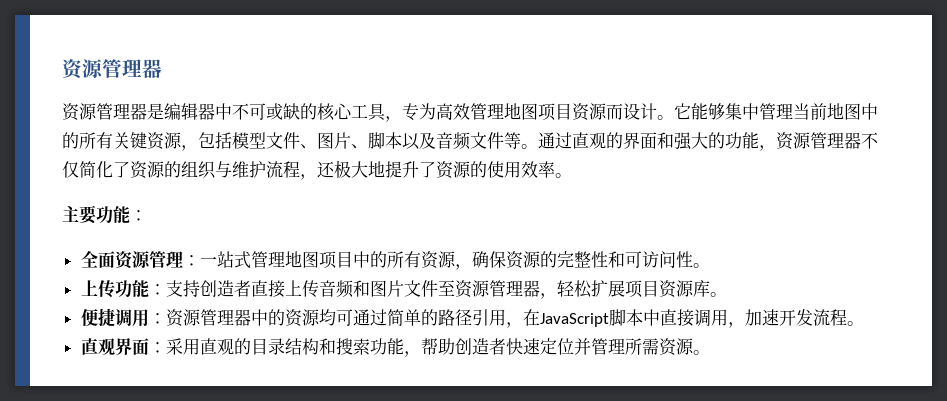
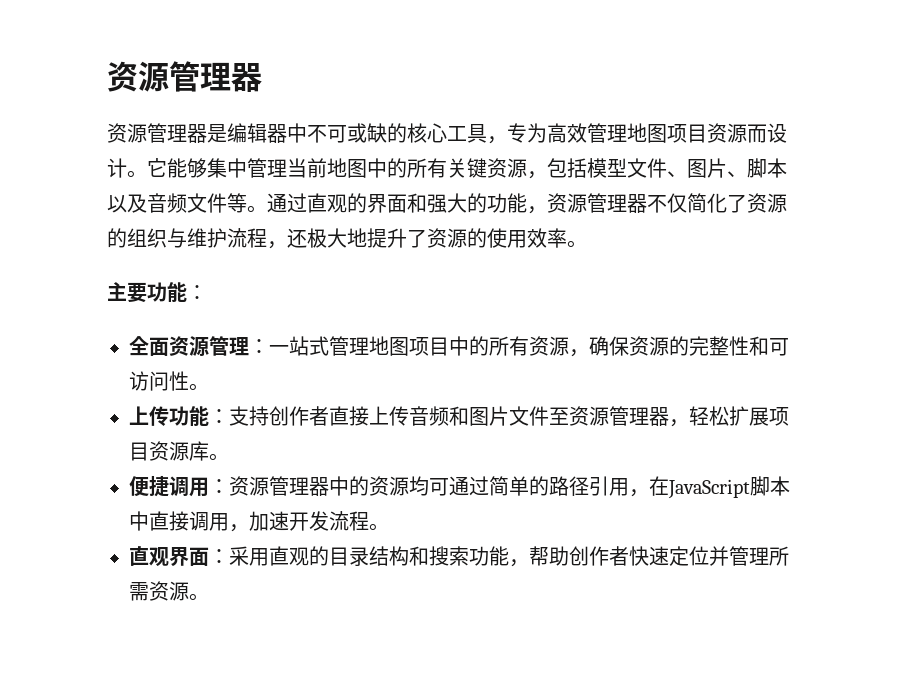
- 上传功能：支持创造者直接上传音频和图片文件至资源管理器，轻松扩展项目资源库。
+ 上传功能：支持创作者直接上传音频和图片文件至资源管理器，轻松扩展项目资源库。
- 直观界面：采用直观的目录结构和搜索功能，帮助创造者快速定位并管理所需资源。
+ 直观界面：采用直观的目录结构和搜索功能，帮助创作者快速定位并管理所需资源。

